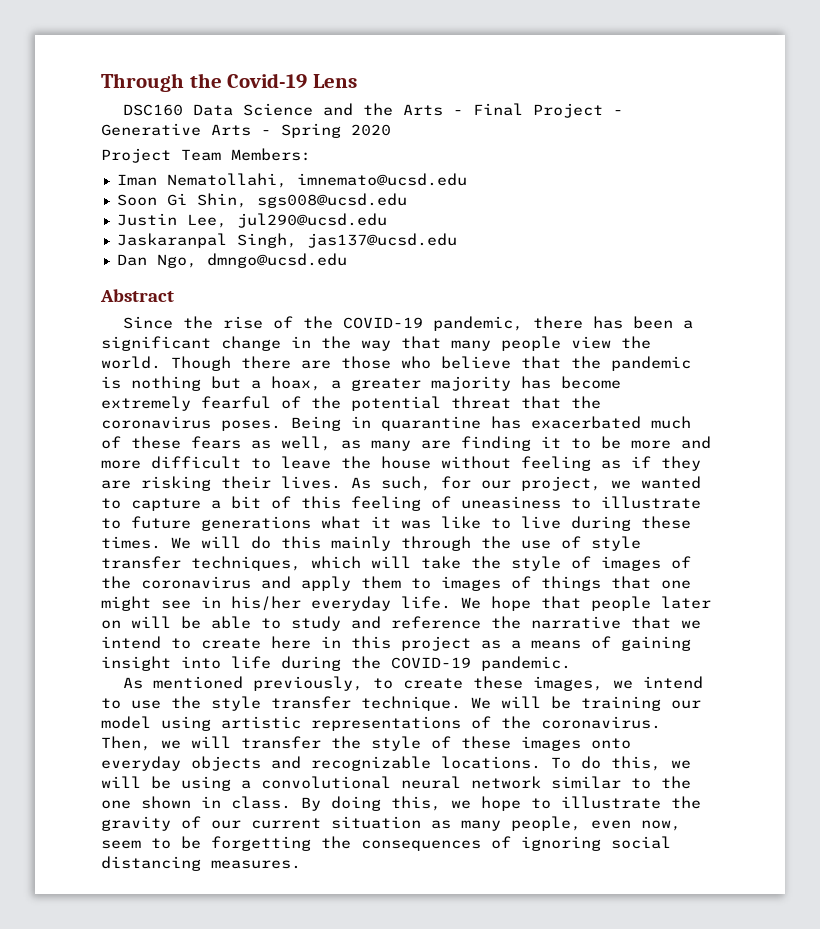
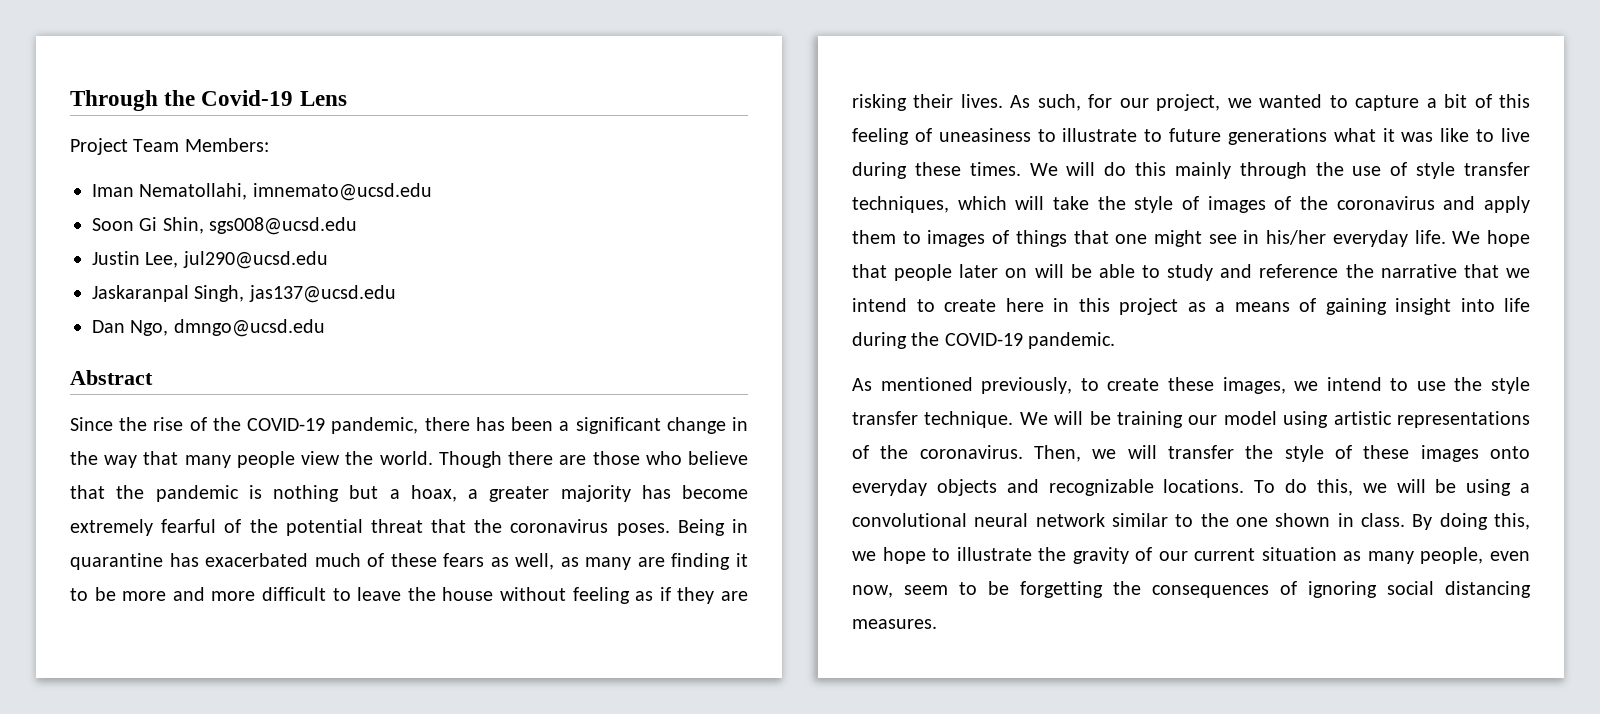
- DSC160 Data Science and the Arts - Final Project - Generative Arts - Spring 2020

